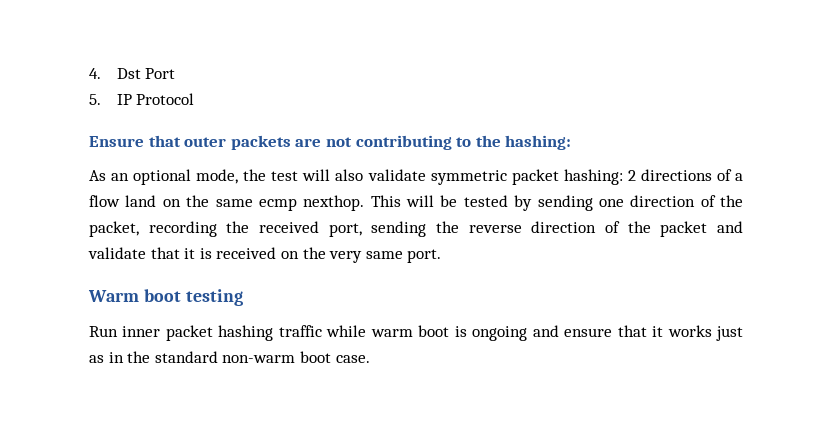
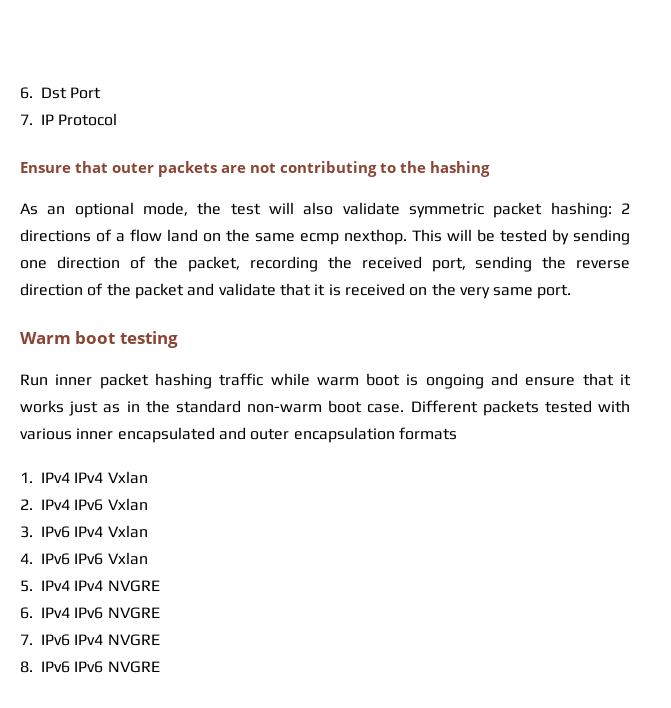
- 4. Dst Port
+ 6. Dst Port
- 5. IP Protocol
+ 7. IP Protocol
- Ensure that outer packets are not contributing to the hashing:
+ Ensure that outer packets are not contributing to the hashing
+ Different packets tested with various inner encapsulated and outer encapsulation formats
+ 1. IPv4 IPv4 Vxlan
+ 2. IPv4 IPv6 Vxlan
+ 3. IPv6 IPv4 Vxlan
+ 4. IPv6 IPv6 Vxlan
+ 5. IPv4 IPv4 NVGRE
+ 6. IPv4 IPv6 NVGRE
+ 7. IPv6 IPv4 NVGRE
+ 8. IPv6 IPv6 NVGRE

